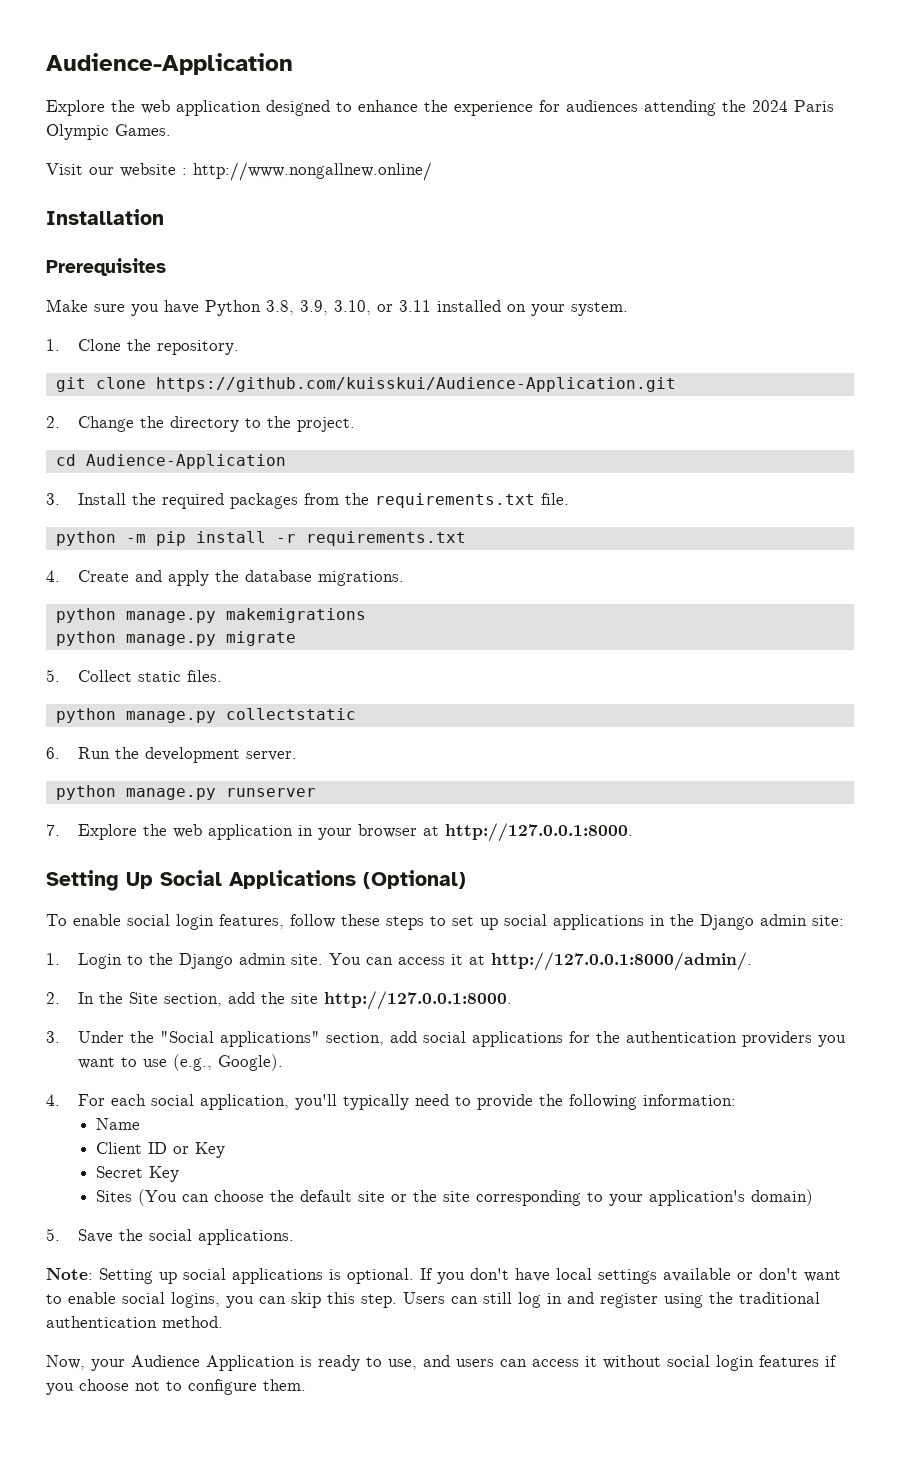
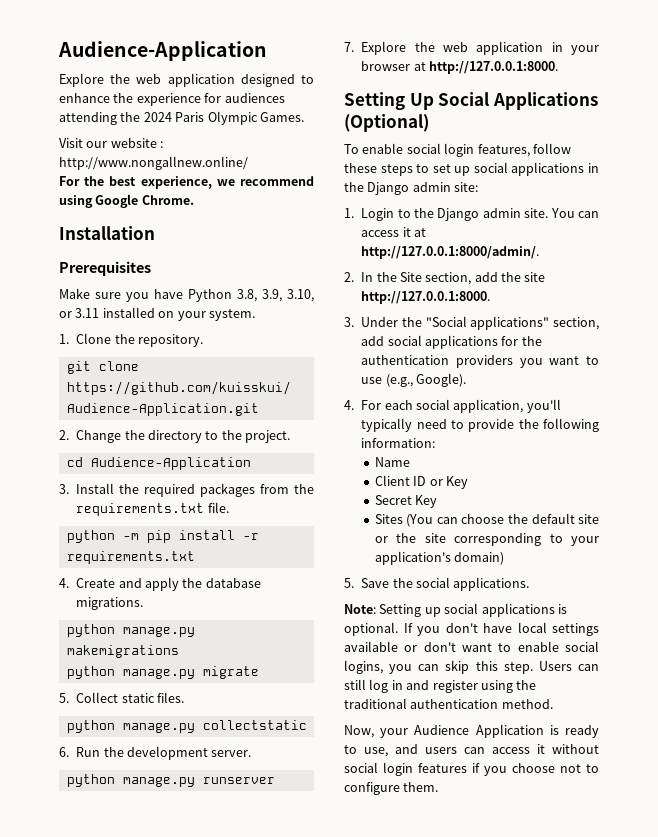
+ For the best experience, we recommend using Google Chrome.

